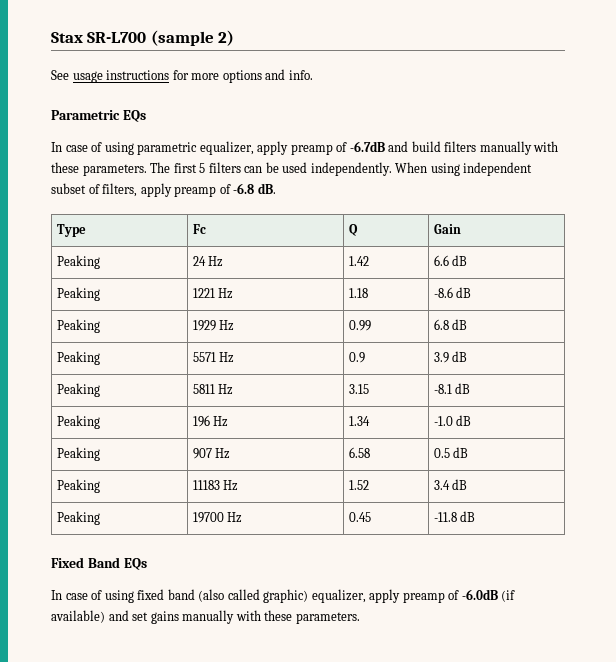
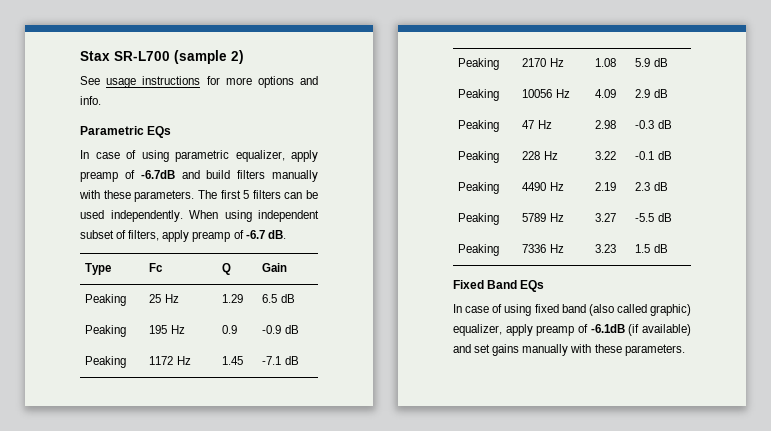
- When using independent subset of filters, apply preamp of -6.8 dB.
+ When using independent subset of filters, apply preamp of -6.7 dB.
- Peaking | 24 Hz | 1.42 | 6.6 dB
- Peaking | 1221 Hz | 1.18 | -8.6 dB
- Peaking | 1929 Hz | 0.99 | 6.8 dB
- Peaking | 5571 Hz | 0.9 | 3.9 dB
- Peaking | 5811 Hz | 3.15 | -8.1 dB
- Peaking | 196 Hz | 1.34 | -1.0 dB
- Peaking | 907 Hz | 6.58 | 0.5 dB
- Peaking | 11183 Hz | 1.52 | 3.4 dB
- Peaking | 19700 Hz | 0.45 | -11.8 dB
+ Peaking | 25 Hz | 1.29 | 6.5 dB
+ Peaking | 195 Hz | 0.9 | -0.9 dB
+ Peaking | 1172 Hz | 1.45 | -7.1 dB
+ Peaking | 2170 Hz | 1.08 | 5.9 dB
+ Peaking | 10056 Hz | 4.09 | 2.9 dB
+ Peaking | 47 Hz | 2.98 | -0.3 dB
+ Peaking | 228 Hz | 3.22 | -0.1 dB
+ Peaking | 4490 Hz | 2.19 | 2.3 dB
+ Peaking | 5789 Hz | 3.27 | -5.5 dB
+ Peaking | 7336 Hz | 3.23 | 1.5 dB
- In case of using fixed band (also called graphic) equalizer, apply preamp of -6.0dB (if available) and set gains manually with these parameters.
+ In case of using fixed band (also called graphic) equalizer, apply preamp of -6.1dB (if available) and set gains manually with these parameters.

